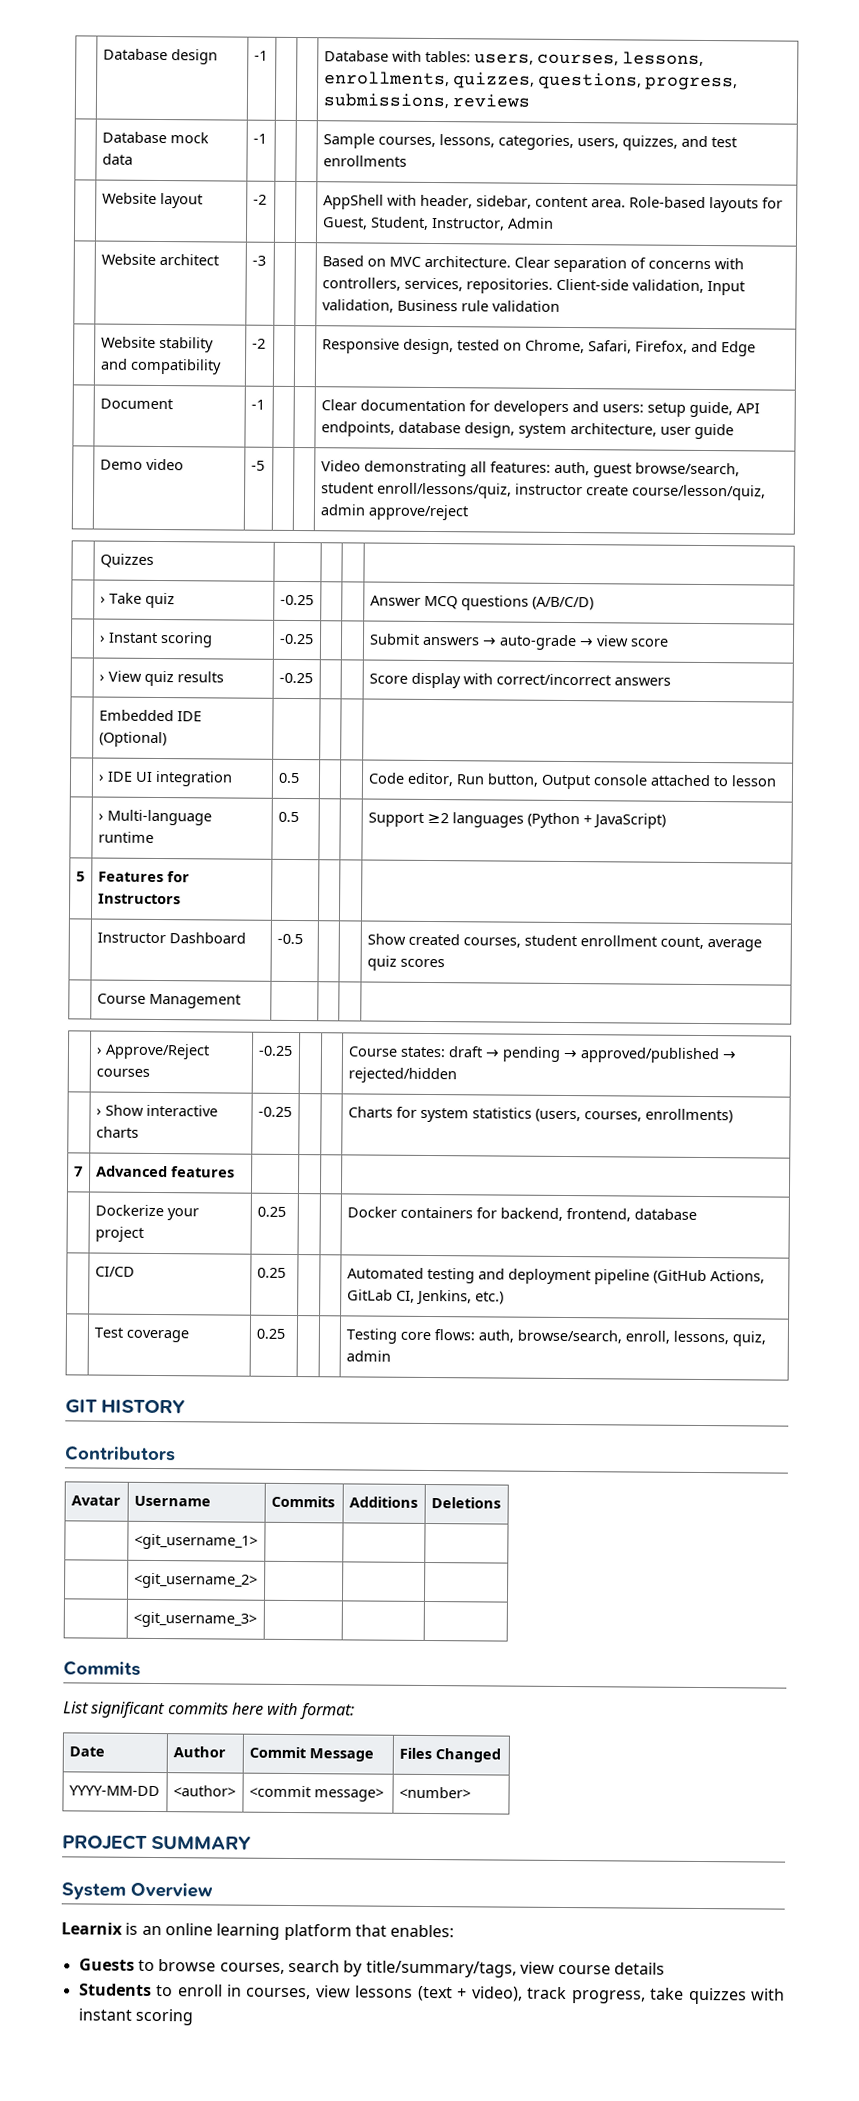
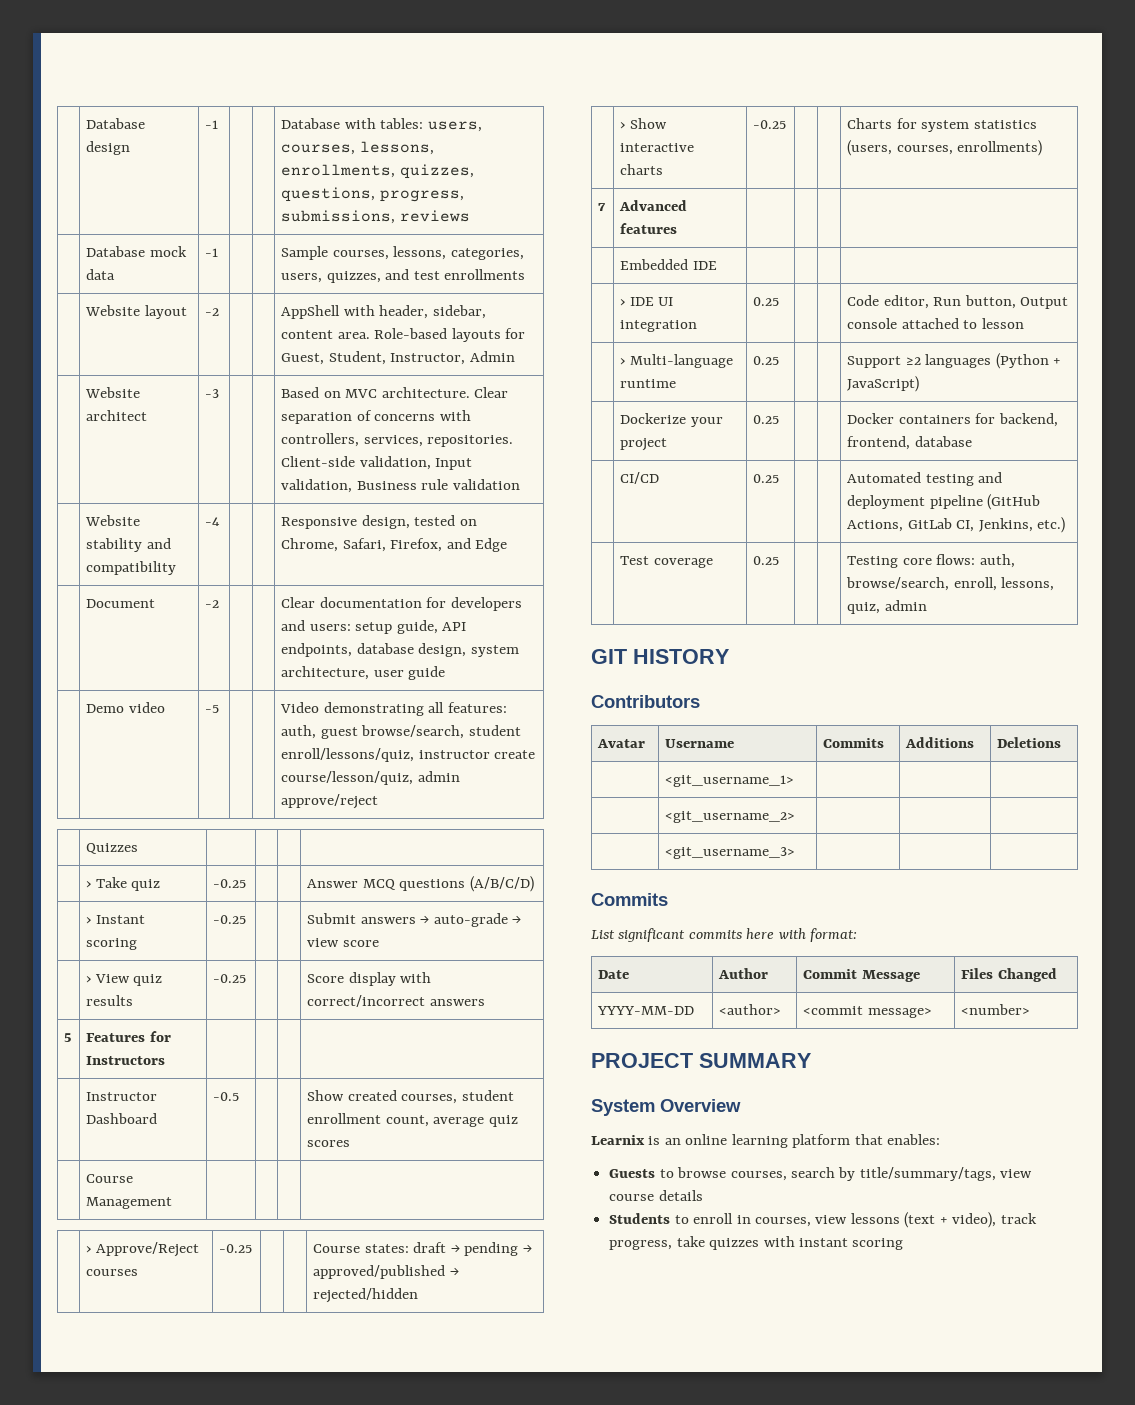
- | Website stability and compatibility | -2 | | | Responsive design, tested on Chrome, Safari, Firefox, and Edge
+ | Website stability and compatibility | -4 | | | Responsive design, tested on Chrome, Safari, Firefox, and Edge
- | Document | -1 | | | Clear documentation for developers and users: setup guide, API endpoints, database design, system architecture, user guide
+ | Document | -2 | | | Clear documentation for developers and users: setup guide, API endpoints, database design, system architecture, user guide
- | Embedded IDE (Optional) | | | |
- | › IDE UI integration | 0.5 | | | Code editor, Run button, Output console attached to lesson
- | › Multi-language runtime | 0.5 | | | Support ≥2 languages (Python + JavaScript)
+ | Embedded IDE | | | |
+ | › IDE UI integration | 0.25 | | | Code editor, Run button, Output console attached to lesson
+ | › Multi-language runtime | 0.25 | | | Support ≥2 languages (Python + JavaScript)

